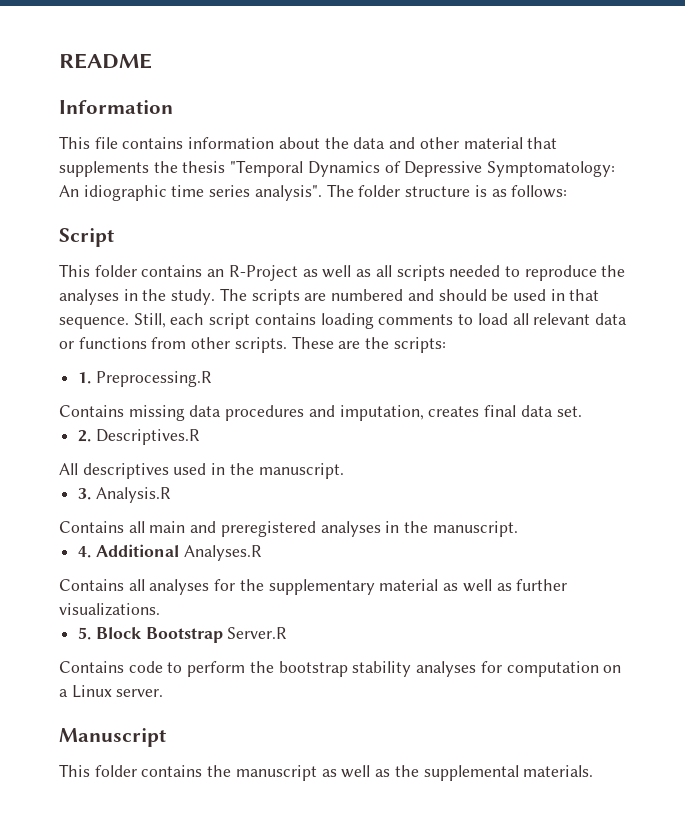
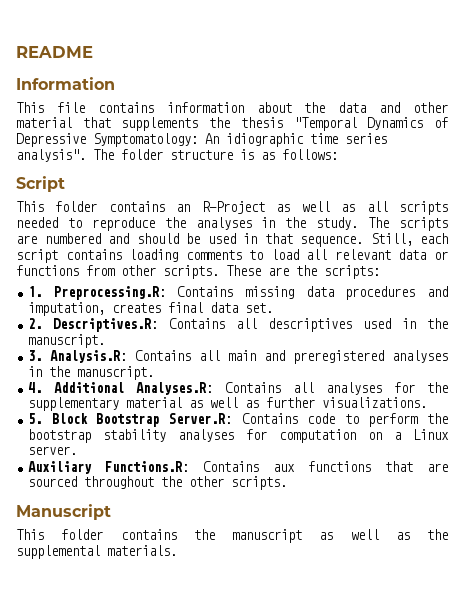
- 1. Preprocessing.R
- Contains missing data procedures and imputation, creates final data set.
+ 1. Preprocessing.R: Contains missing data procedures and imputation, creates final data set.
- 2. Descriptives.R
- All descriptives used in the manuscript.
+ 2. Descriptives.R: Contains all descriptives used in the manuscript.
- 3. Analysis.R
- Contains all main and preregistered analyses in the manuscript.
+ 3. Analysis.R: Contains all main and preregistered analyses in the manuscript.
- 4. Additional Analyses.R
- Contains all analyses for the supplementary material as well as further visualizations.
+ 4. Additional Analyses.R: Contains all analyses for the supplementary material as well as further visualizations.
- 5. Block Bootstrap Server.R
- Contains code to perform the bootstrap stability analyses for computation on a Linux server.
+ 5. Block Bootstrap Server.R: Contains code to perform the bootstrap stability analyses for computation on a Linux server.
+ Auxiliary Functions.R: Contains aux functions that are sourced throughout the other scripts.

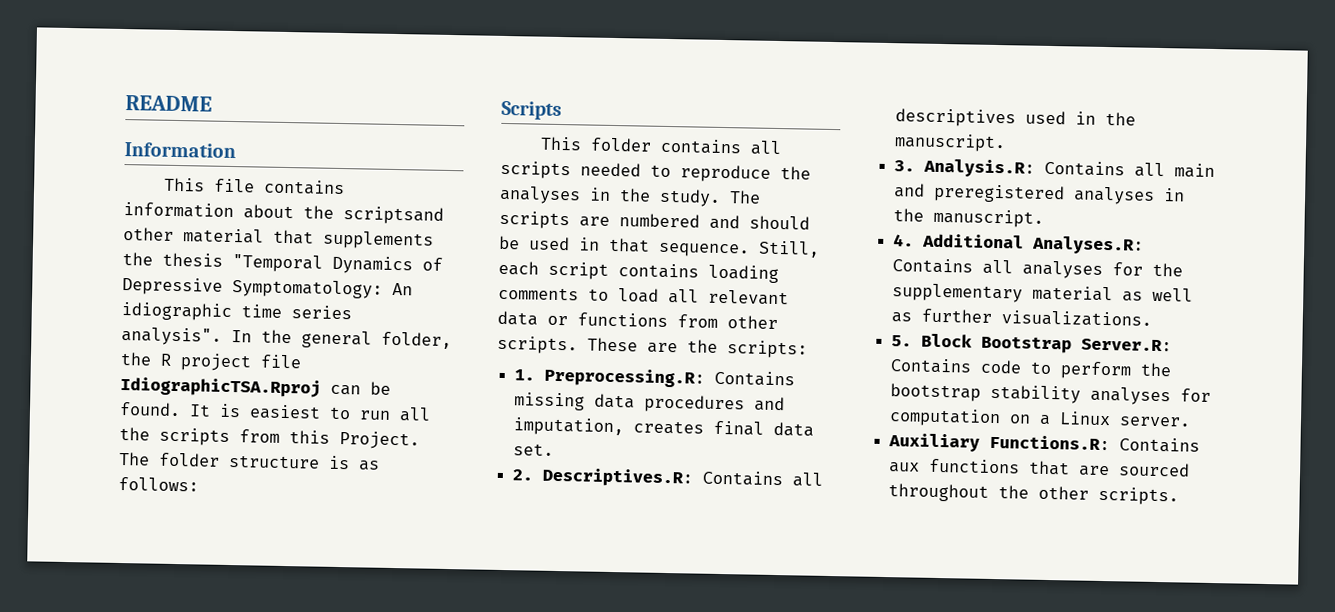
- This file contains information about the data and other material that supplements the thesis "Temporal Dynamics of Depressive Symptomatology: An idiographic time series analysis".
+ This file contains information about the scriptsand other material that supplements the thesis "Temporal Dynamics of Depressive Symptomatology: An idiographic time series analysis".
+ In the general folder, the R project file IdiographicTSA.Rproj can be found. It is easiest to run all the scripts from this Project.
- Script
- This folder contains an R-Project as well as all scripts needed to reproduce the analyses in the study.
+ Scripts
+ This folder contains all scripts needed to reproduce the analyses in the study.
- Manuscript
- This folder contains the manuscript as well as the supplemental materials.

